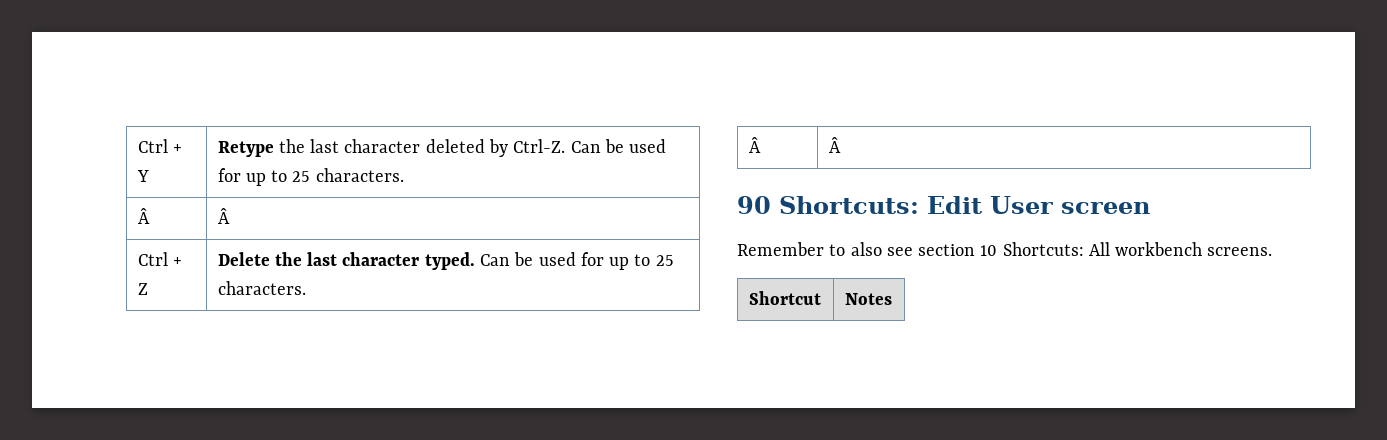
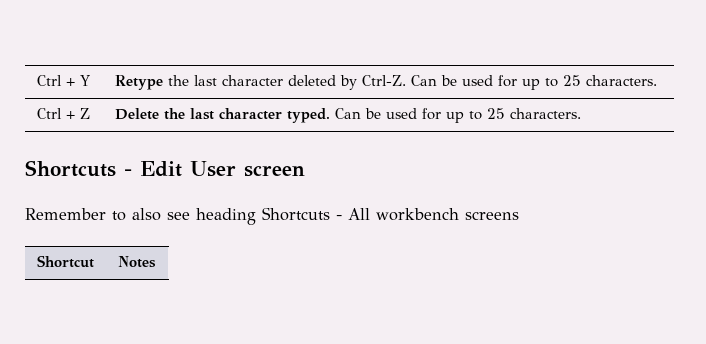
  Ctrl + Y | Retype the last character deleted by Ctrl-Z. Can be used for up to 25 characters.
- Â | Â
  Ctrl + Z | Delete the last character typed. Can be used for up to 25 characters.
- Â | Â
- 90 Shortcuts: Edit User screen
+ Shortcuts - Edit User screen
- Remember to also see section 10 Shortcuts: All workbench screens.
+ Remember to also see heading Shortcuts - All workbench screens

